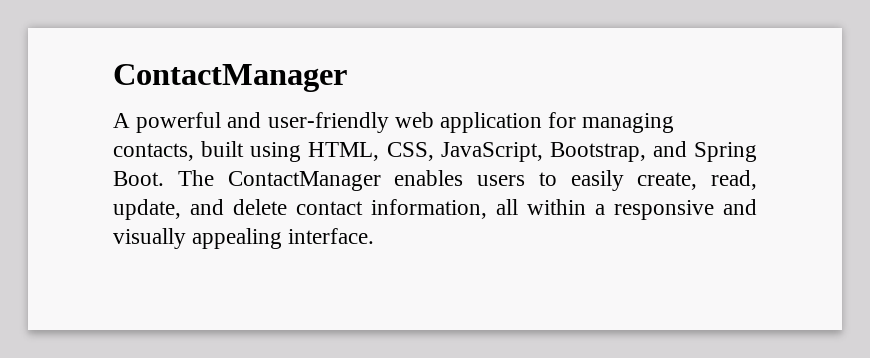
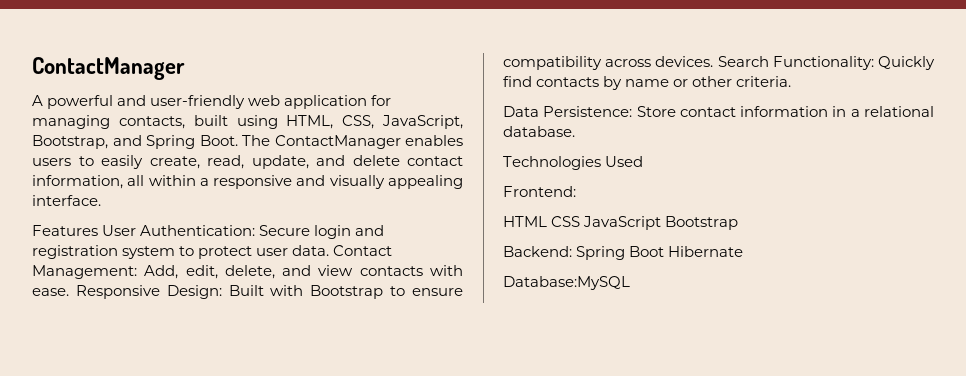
+ Features User Authentication: Secure login and registration system to protect user data. Contact Management: Add, edit, delete, and view contacts with ease. Responsive Design: Built with Bootstrap to ensure compatibility across devices. Search Functionality: Quickly find contacts by name or other criteria.
+ Data Persistence: Store contact information in a relational database.
+ Technologies Used
+ Frontend:
+ HTML CSS JavaScript Bootstrap
+ Backend: Spring Boot Hibernate
+ Database:MySQL

